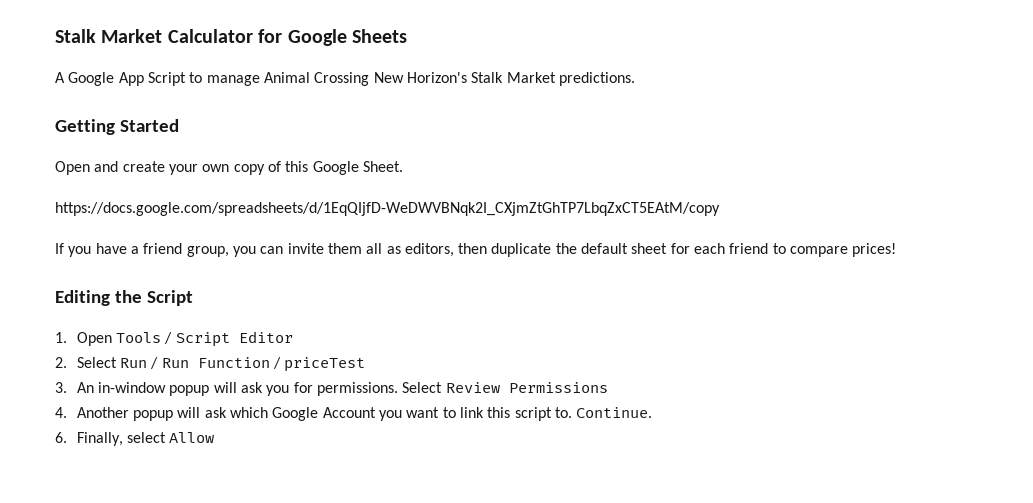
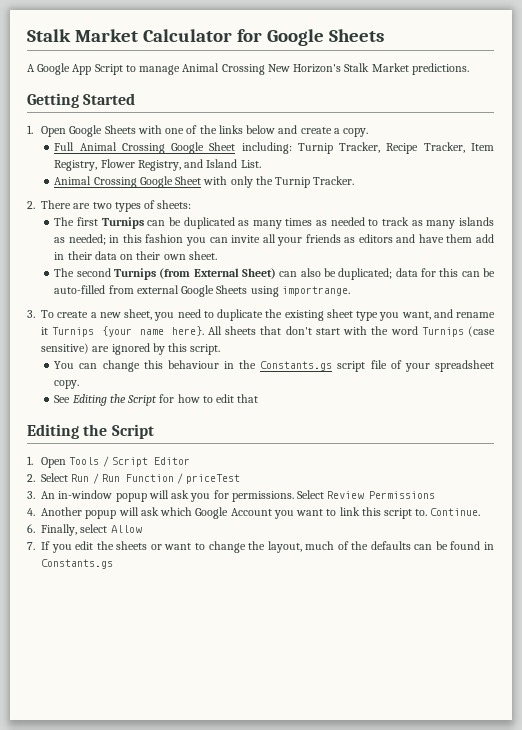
- Open and create your own copy of this Google Sheet.
- https://docs.google.com/spreadsheets/d/1EqQIjfD-WeDWVBNqk2I_CXjmZtGhTP7LbqZxCT5EAtM/copy
- If you have a friend group, you can invite them all as editors, then duplicate the default sheet for each friend to compare prices!
+ 1. Open Google Sheets with one of the links below and create a copy.
+ Full Animal Crossing Google Sheet including: Turnip Tracker, Recipe Tracker, Item Registry, Flower Registry, and Island List.
+ Animal Crossing Google Sheet with only the Turnip Tracker.
+ 2. There are two types of sheets:
+ The first Turnips can be duplicated as many times as needed to track as many islands as needed; in this fashion you can invite all your friends as editors and have them add in their data on their own sheet.
+ The second Turnips (from External Sheet) can also be duplicated; data for this can be auto-filled from external Google Sheets using importrange.
+ 3. To create a new sheet, you need to duplicate the existing sheet type you want, and rename it Turnips {your name here}. All sheets that don't start with the word Turnips (case sensitive) are ignored by this script.
+ You can change this behaviour in the Constants.gs script file of your spreadsheet copy.
+ See Editing the Script for how to edit that
+ 7. If you edit the sheets or want to change the layout, much of the defaults can be found in Constants.gs

